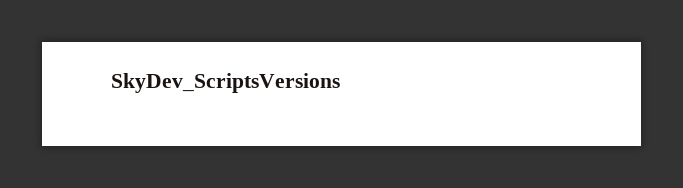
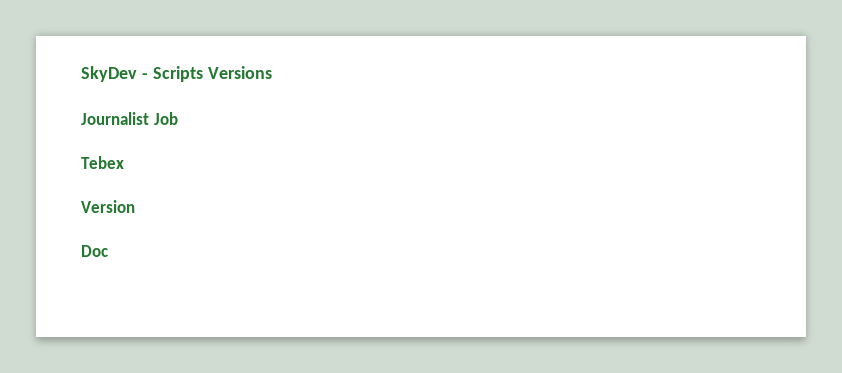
- SkyDev_ScriptsVersions
+ SkyDev - Scripts Versions
+ Journalist Job
+ Tebex
+ Version
+ Doc

